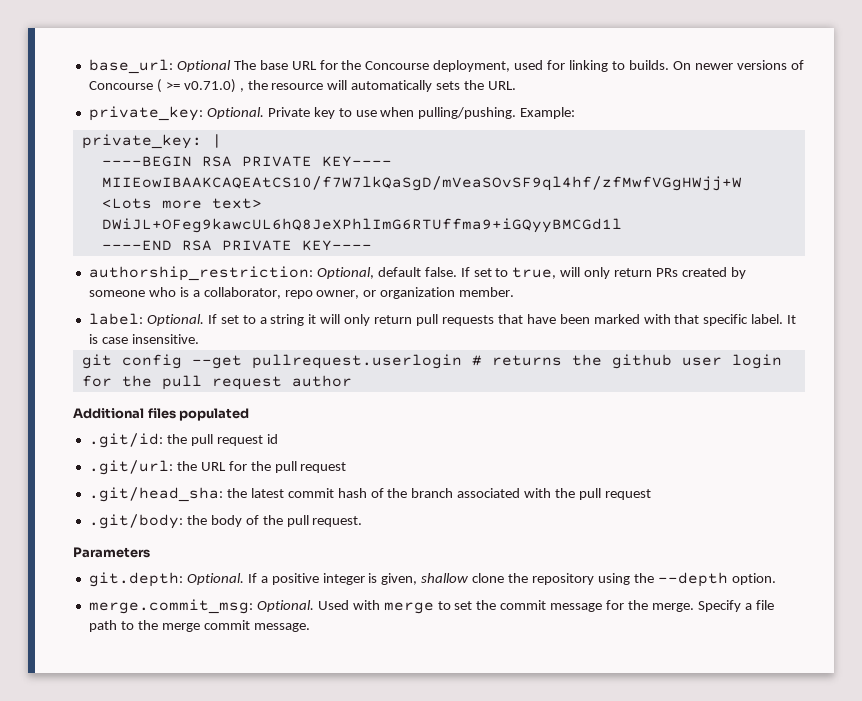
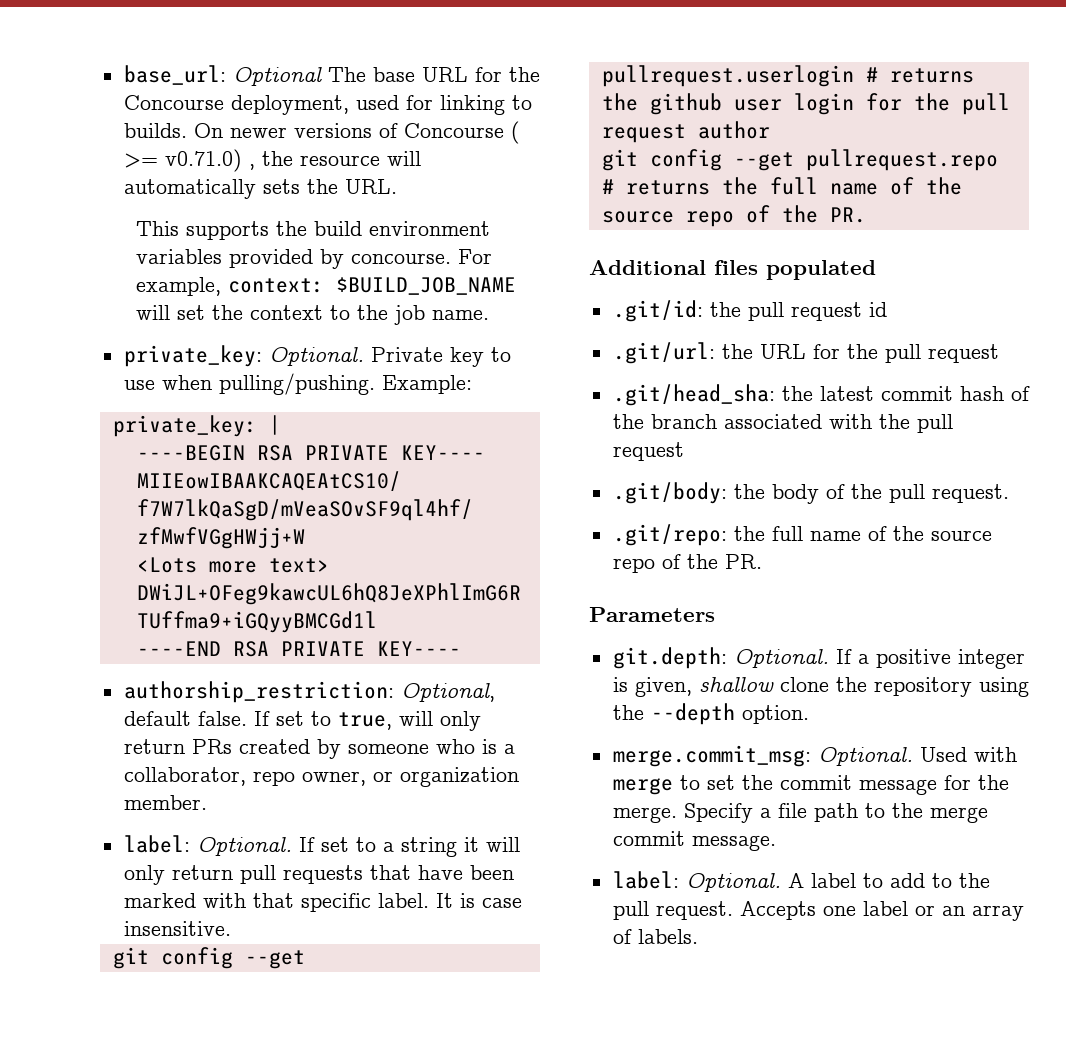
+ This supports the build environment variables provided by concourse. For example, context: $BUILD_JOB_NAME will set the context to the job name.
+ git config --get pullrequest.repo # returns the full name of the source repo of the PR.
+ .git/repo: the full name of the source repo of the PR.
+ label: Optional. A label to add to the pull request. Accepts one label or an array of labels.

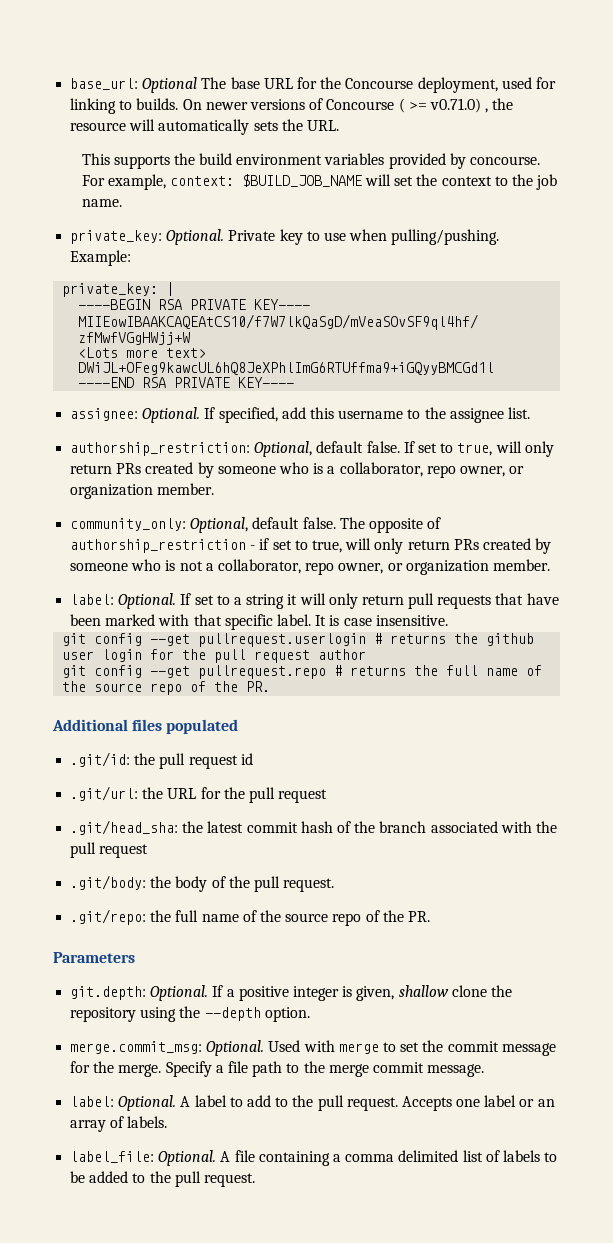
+ assignee: Optional. If specified, add this username to the assignee list.
+ community_only: Optional, default false. The opposite of authorship_restriction - if set to true, will only return PRs created by someone who is not a collaborator, repo owner, or organization member.
+ label_file: Optional. A file containing a comma delimited list of labels to be added to the pull request.

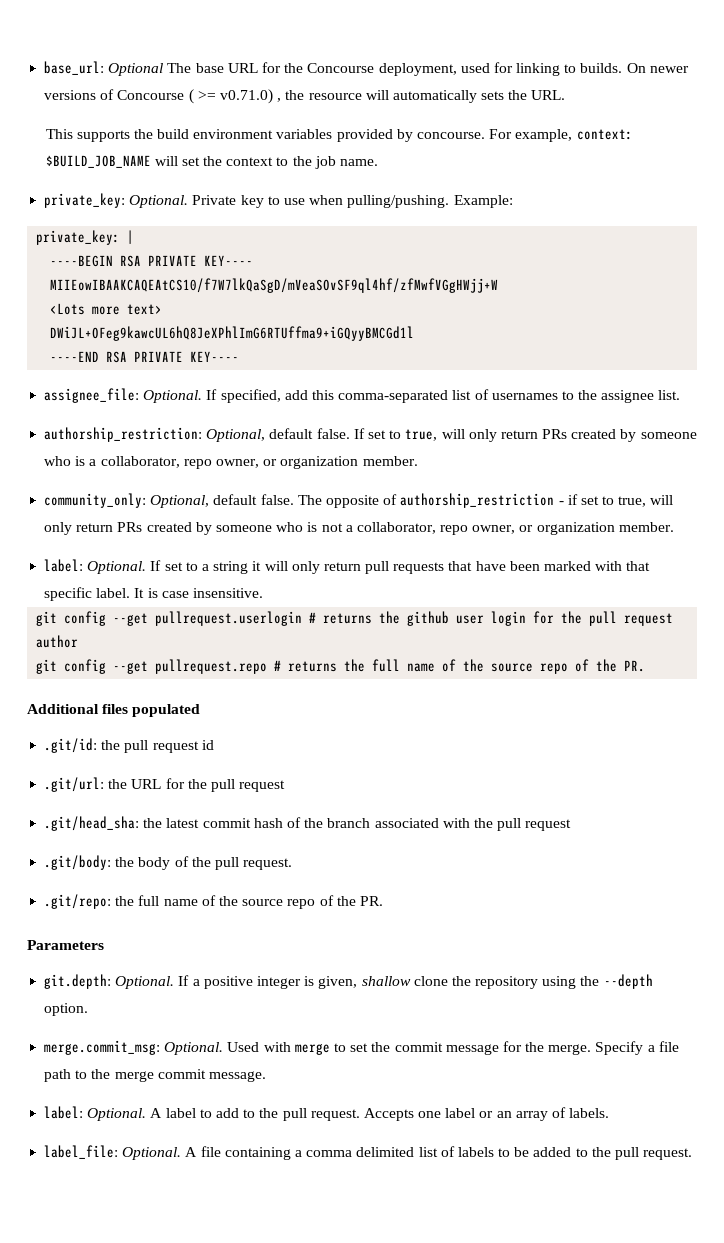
- assignee: Optional.
+ assignee_file: Optional.
- If specified, add this username to the assignee list.
+ If specified, add this comma-separated list of usernames to the assignee list.

